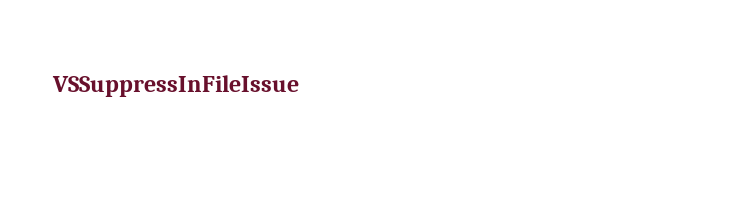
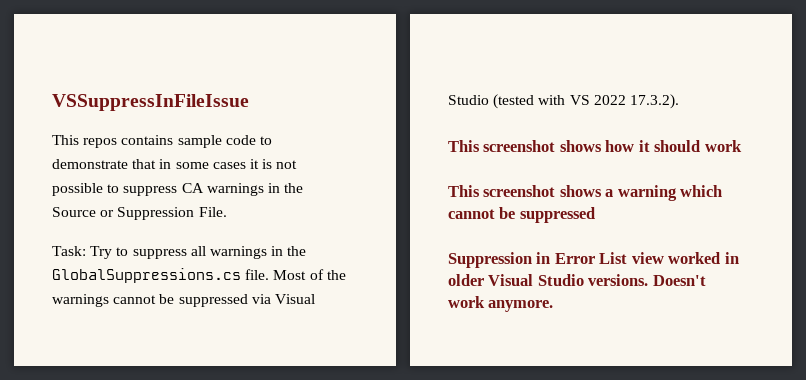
+ This repos contains sample code to demonstrate that in some cases it is not possible to suppress CA warnings in the Source or Suppression File.
+ Task: Try to suppress all warnings in the GlobalSuppressions.cs file. Most of the warnings cannot be suppressed via Visual Studio (tested with VS 2022 17.3.2).
+ This screenshot shows how it should work
+ This screenshot shows a warning which cannot be suppressed
+ Suppression in Error List view worked in older Visual Studio versions. Doesn't work anymore.

